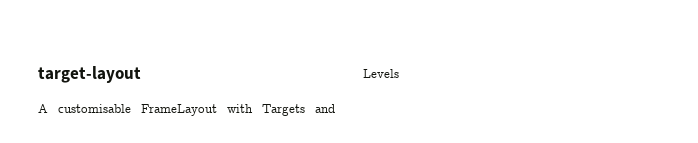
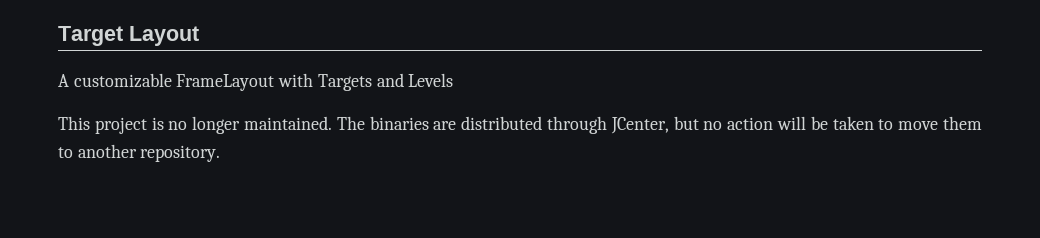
- target-layout
+ Target Layout
- A customisable FrameLayout with Targets and Levels
+ A customizable FrameLayout with Targets and Levels
+ This project is no longer maintained. The binaries are distributed through JCenter, but no action will be taken to move them to another repository.

